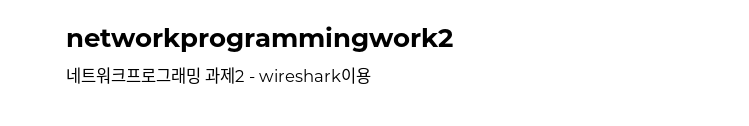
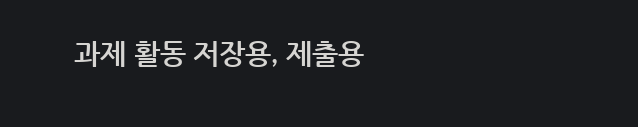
- networkprogrammingwork2
- 네트워크프로그래밍 과제2 - wireshark이용
+ 과제 활동 저장용, 제출용

